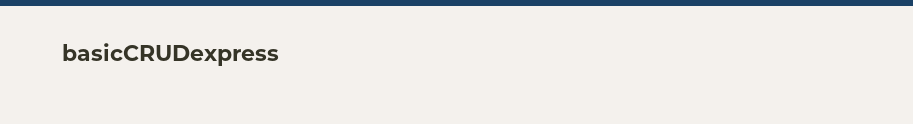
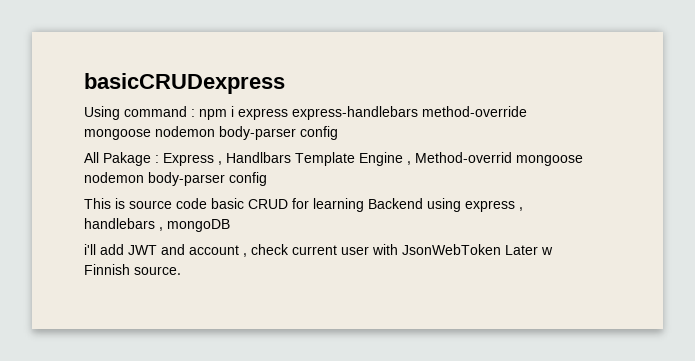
+ Using command : npm i express express-handlebars method-override mongoose nodemon body-parser config
+ All Pakage : Express , Handlbars Template Engine , Method-overrid mongoose nodemon body-parser config
+ This is source code basic CRUD for learning Backend using express , handlebars , mongoDB
+ i'll add JWT and account , check current user with JsonWebToken Later w Finnish source.

